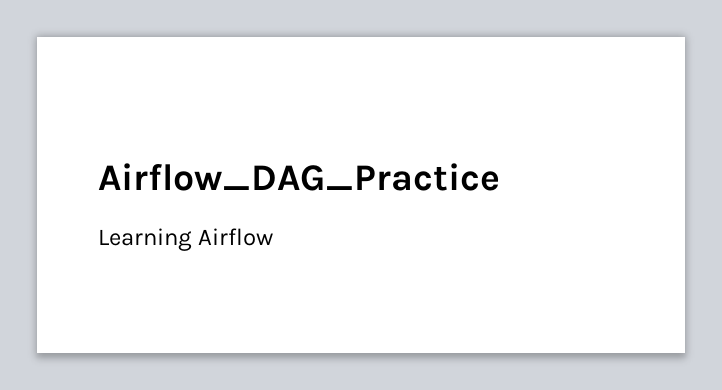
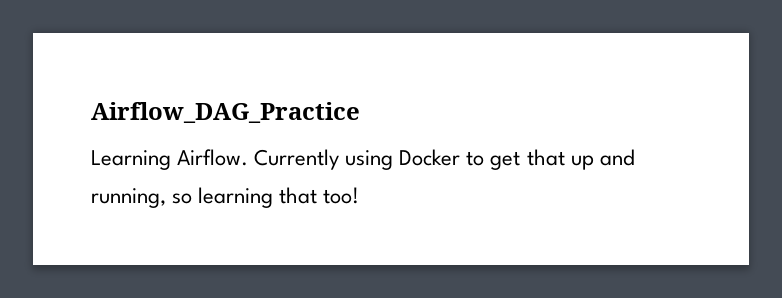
- Learning Airflow
+ Learning Airflow. Currently using Docker to get that up and running, so learning that too!

